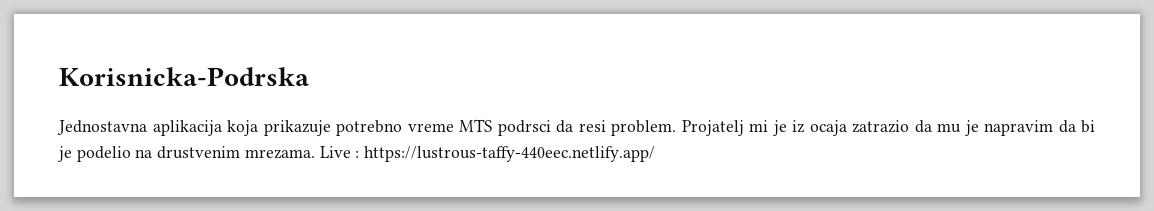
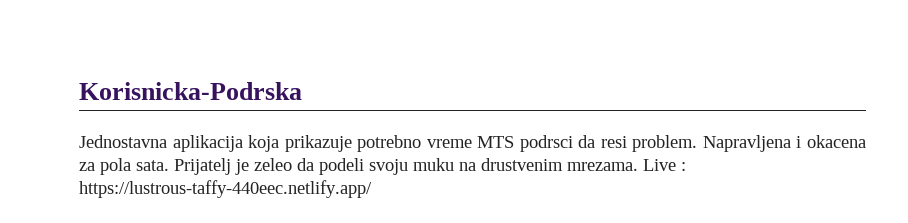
- Projatelj mi je iz ocaja zatrazio da mu je napravim da bi je podelio na drustvenim mrezama.
+ Napravljena i okacena za pola sata. Prijatelj je zeleo da podeli svoju muku na drustvenim mrezama.

